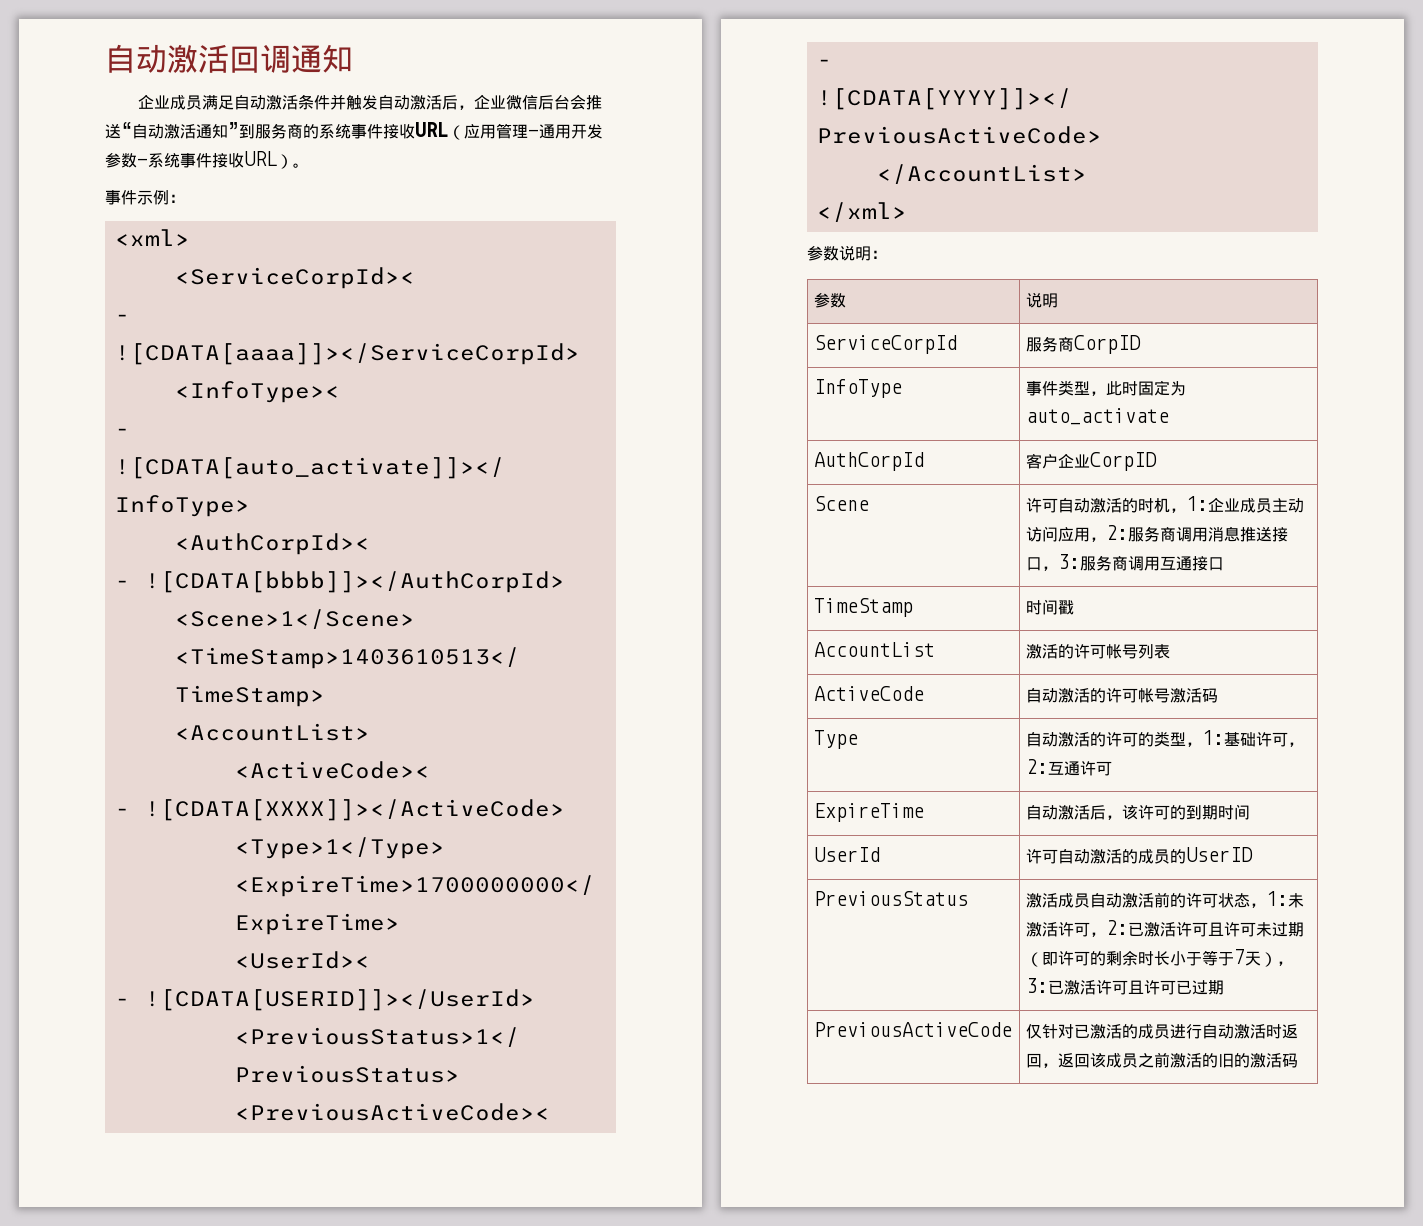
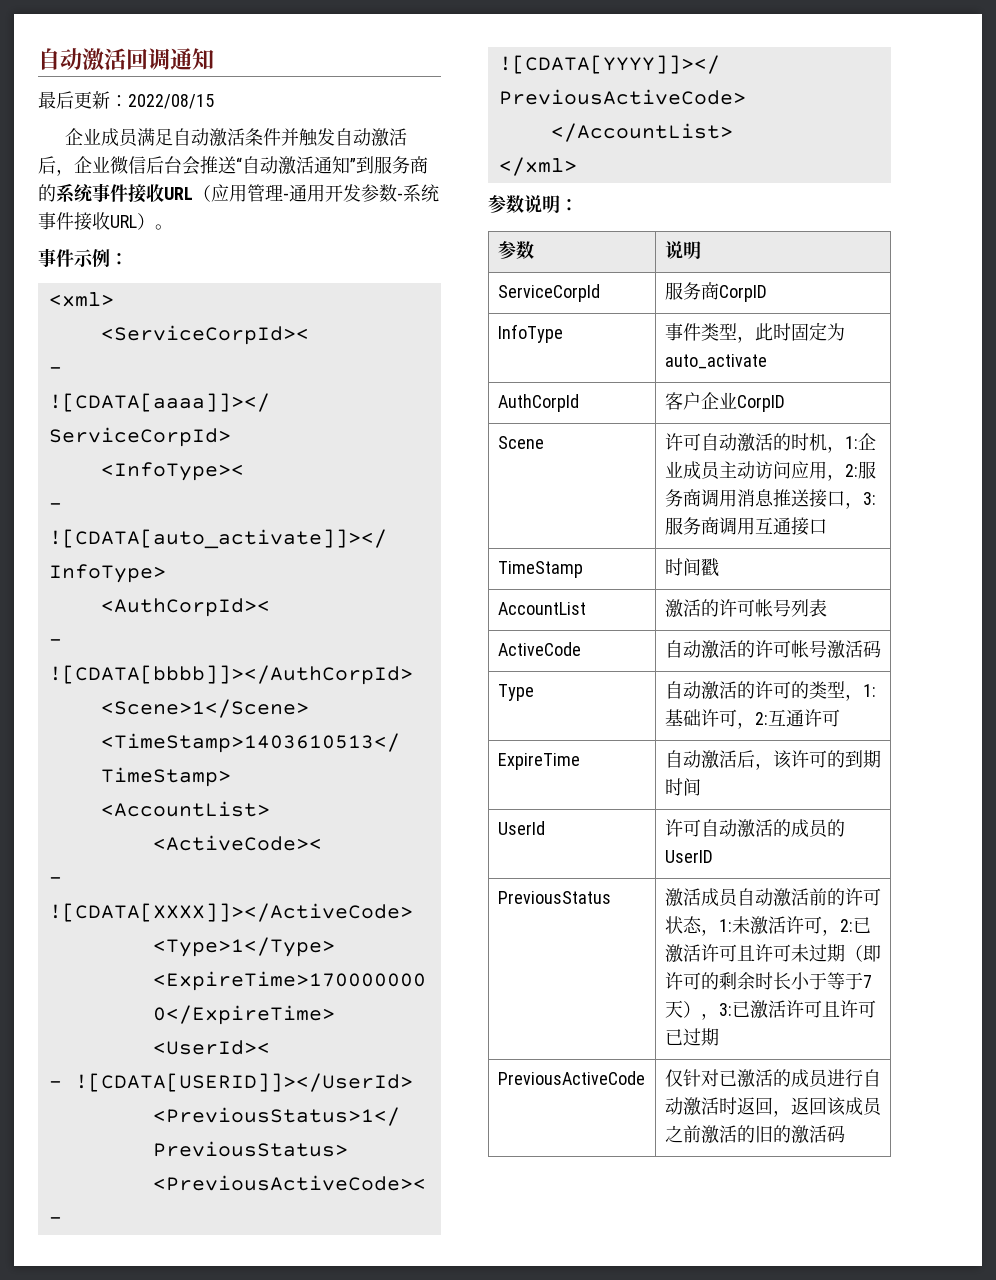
+ 最后更新：2022/08/15

